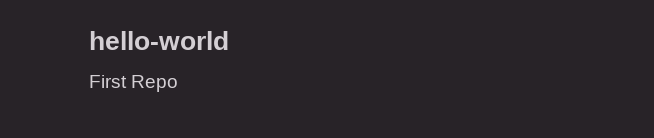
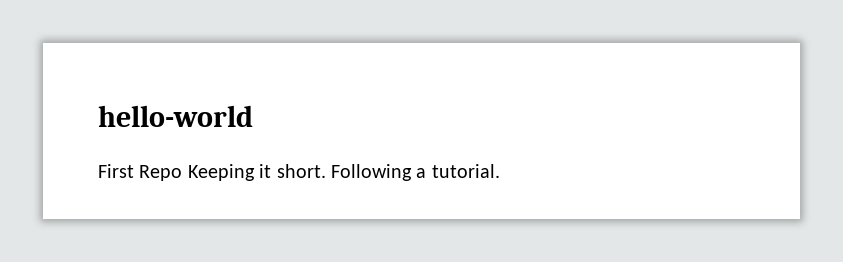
- First Repo
+ First Repo Keeping it short. Following a tutorial.

